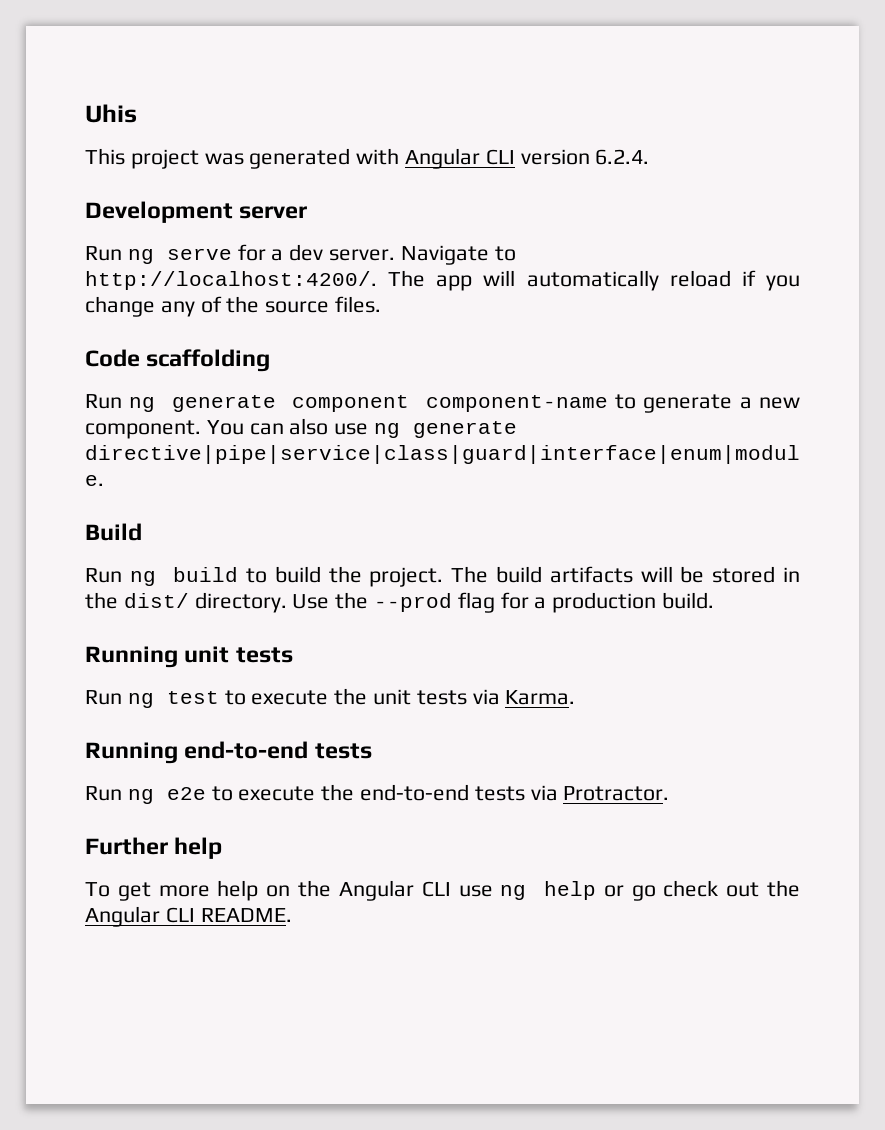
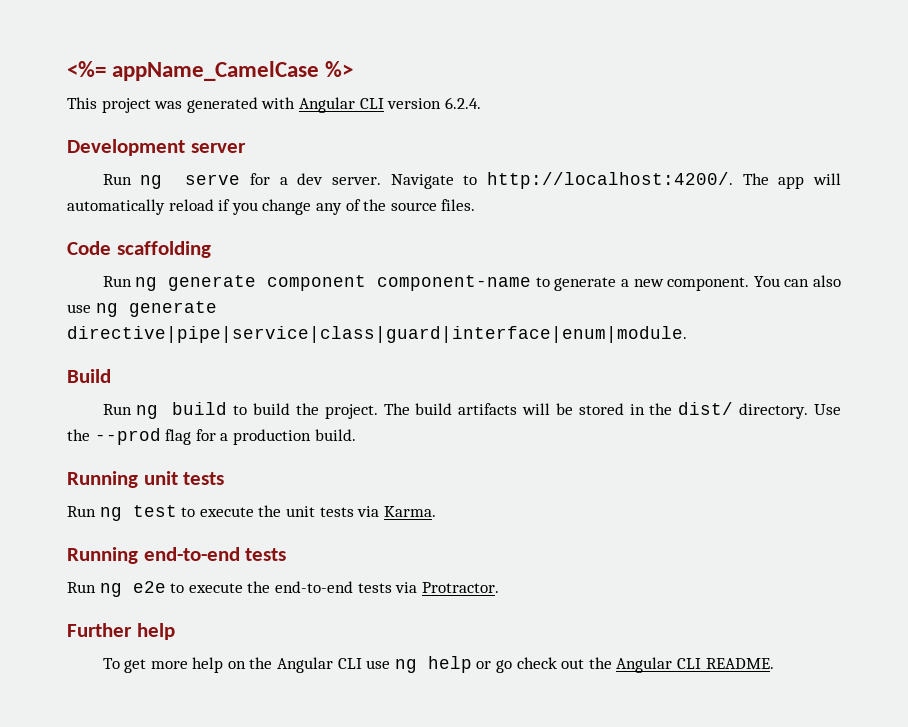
- Uhis
+ <%= appName_CamelCase %>

